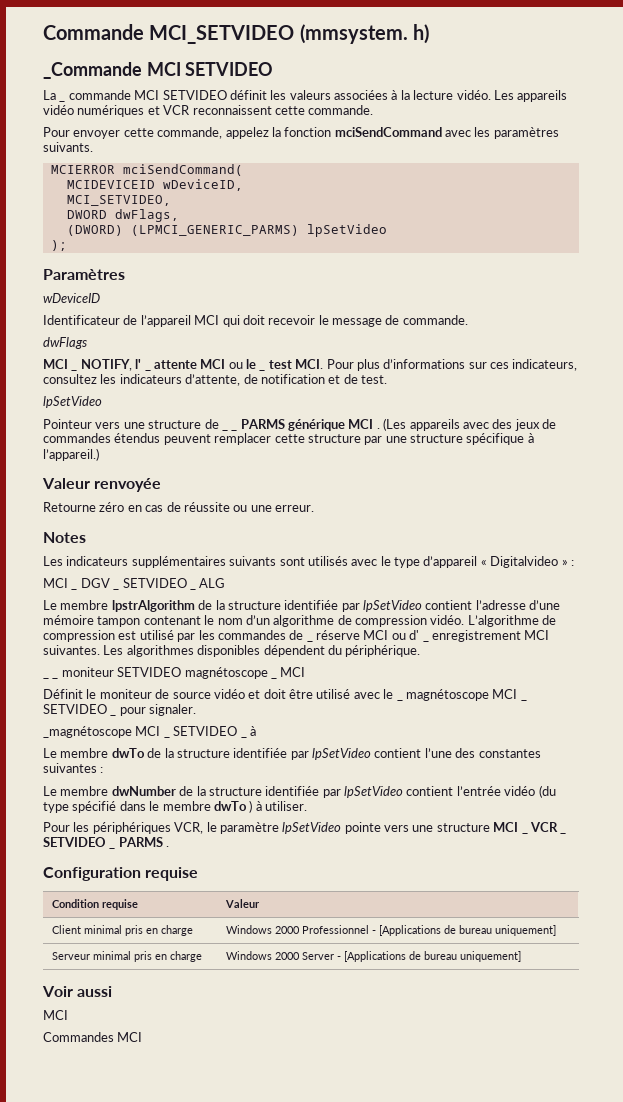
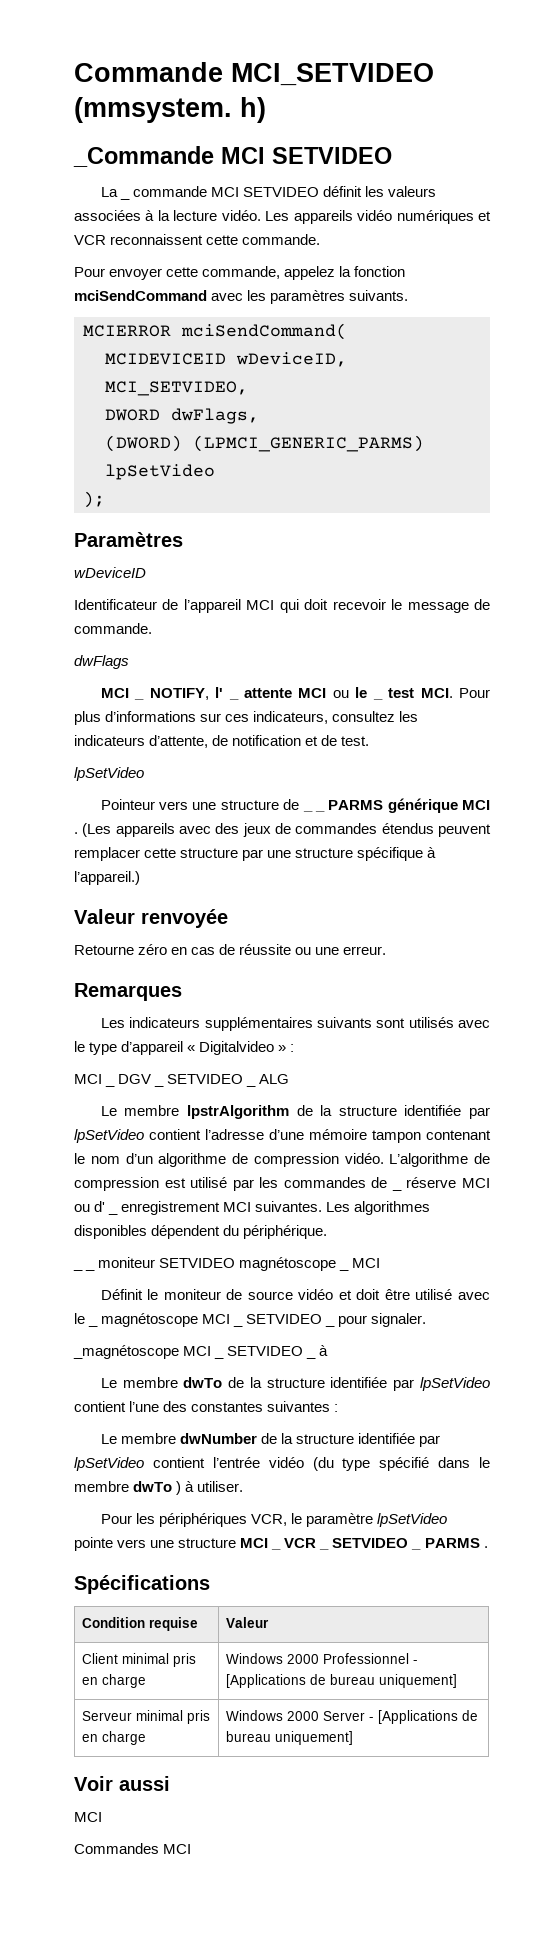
- Notes
+ Remarques
- Configuration requise
+ Spécifications

